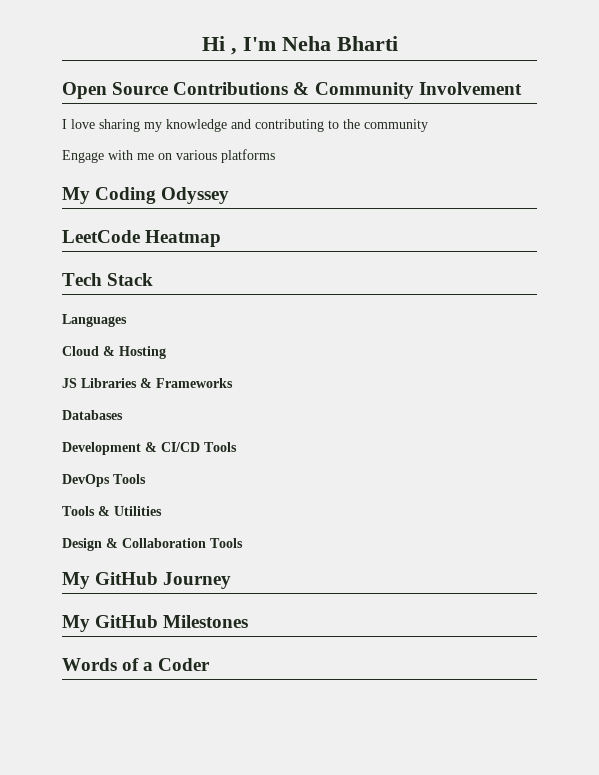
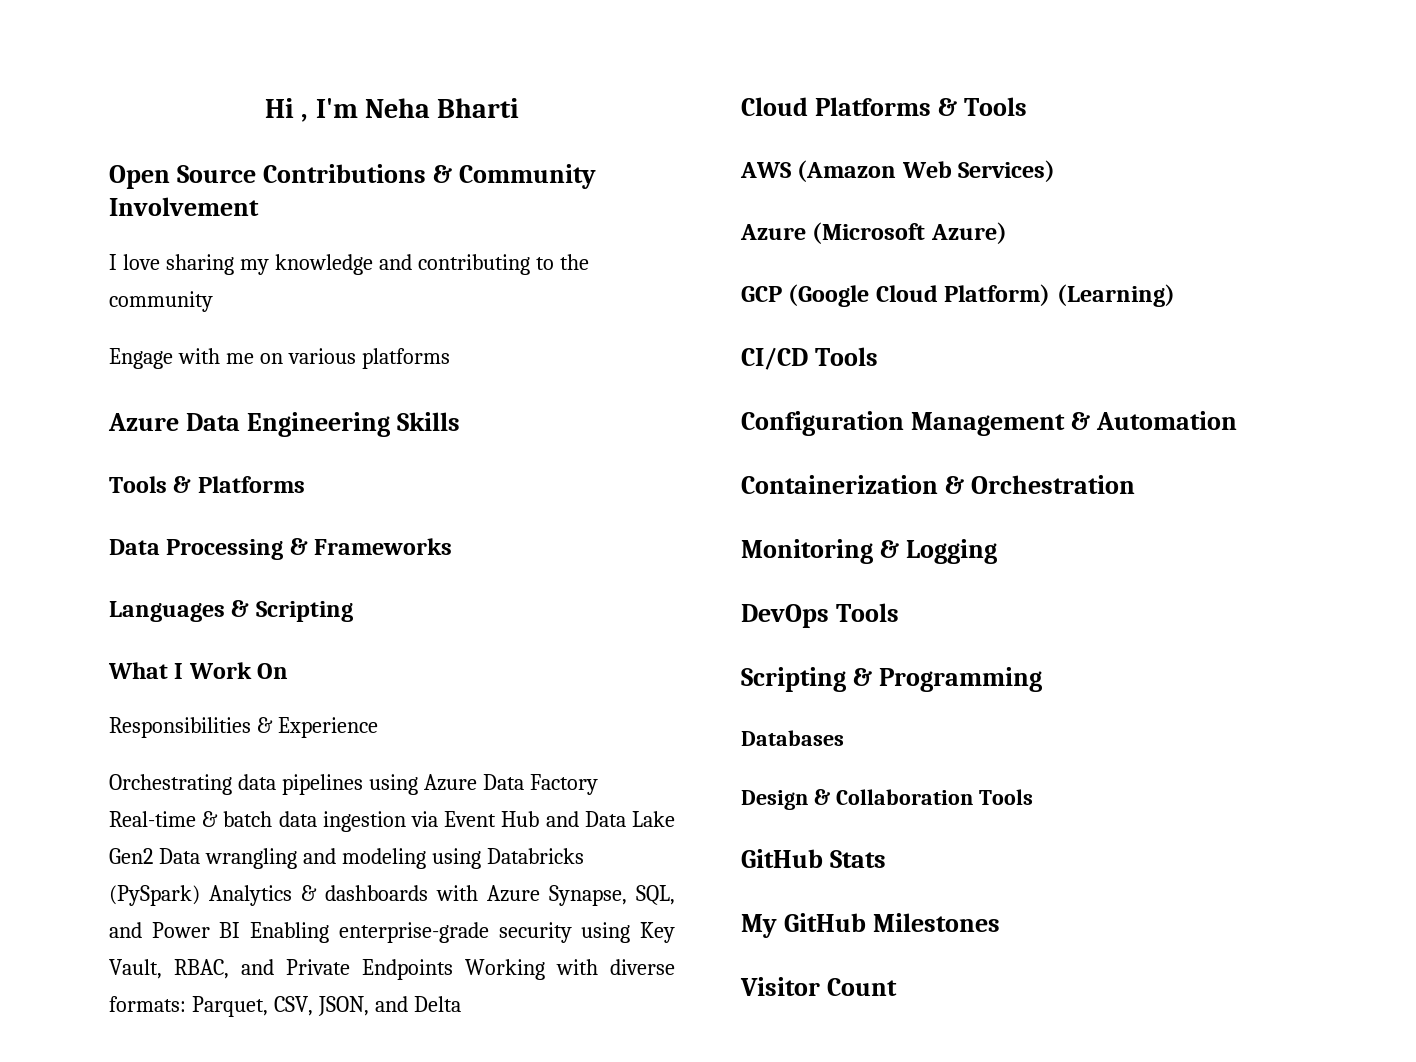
- My Coding Odyssey
- LeetCode Heatmap
- Tech Stack
- Languages
- Cloud & Hosting
- JS Libraries & Frameworks
+ Azure Data Engineering Skills
+ Tools & Platforms
+ Data Processing & Frameworks
+ Languages & Scripting
+ What I Work On
+ Responsibilities & Experience
+ Orchestrating data pipelines using Azure Data Factory Real-time & batch data ingestion via Event Hub and Data Lake Gen2 Data wrangling and modeling using Databricks (PySpark) Analytics & dashboards with Azure Synapse, SQL, and Power BI Enabling enterprise-grade security using Key Vault, RBAC, and Private Endpoints Working with diverse formats: Parquet, CSV, JSON, and Delta
+ Cloud Platforms & Tools
+ AWS (Amazon Web Services)
+ Azure (Microsoft Azure)
+ GCP (Google Cloud Platform) (Learning)
+ CI/CD Tools
+ Configuration Management & Automation
+ Containerization & Orchestration
+ Monitoring & Logging
+ DevOps Tools
+ Scripting & Programming
  Databases
- Development & CI/CD Tools
- DevOps Tools
- Tools & Utilities
- My GitHub Journey
+ GitHub Stats
- Words of a Coder
+ Visitor Count

